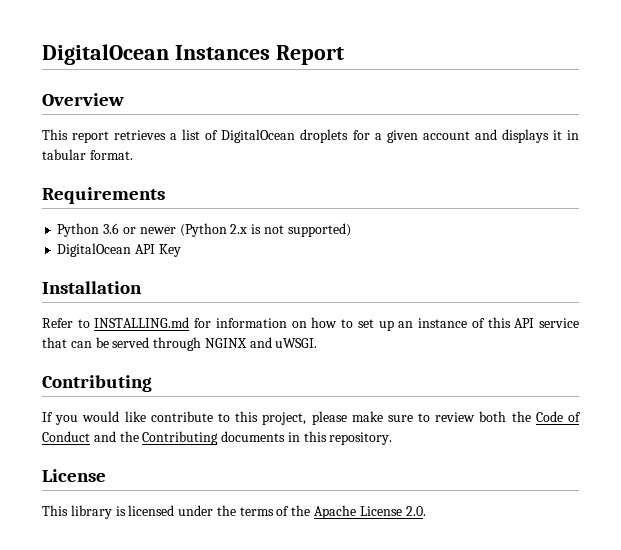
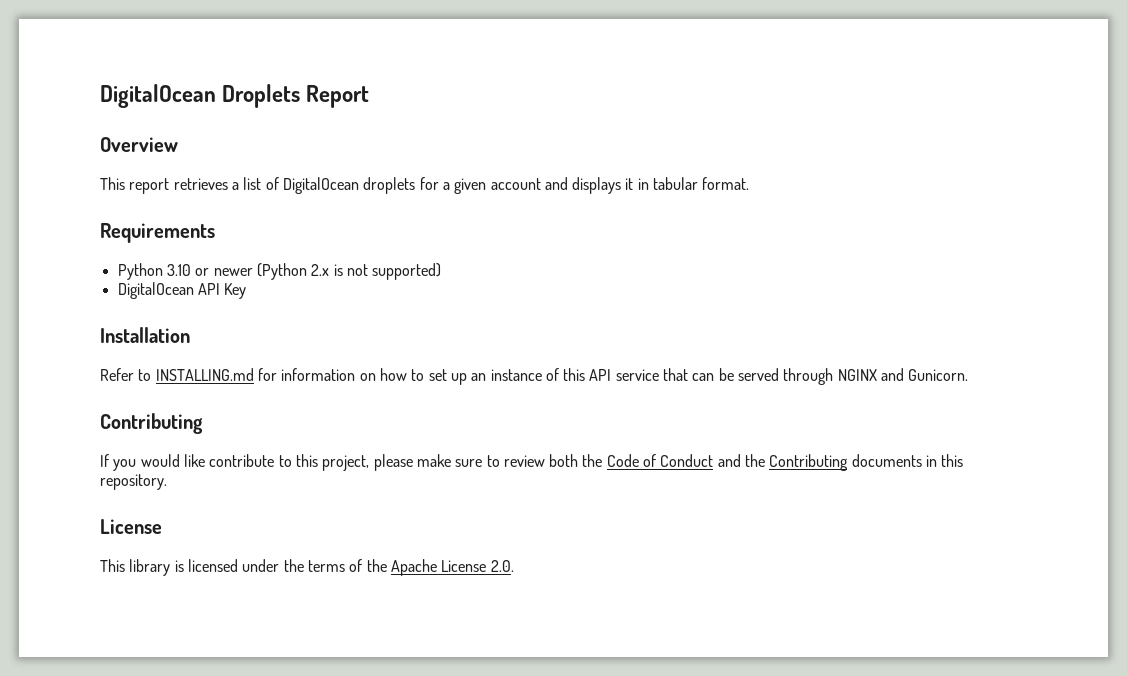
- DigitalOcean Instances Report
+ DigitalOcean Droplets Report
- Python 3.6 or newer (Python 2.x is not supported)
+ Python 3.10 or newer (Python 2.x is not supported)
- Refer to INSTALLING.md for information on how to set up an instance of this API service that can be served through NGINX and uWSGI.
+ Refer to INSTALLING.md for information on how to set up an instance of this API service that can be served through NGINX and Gunicorn.

